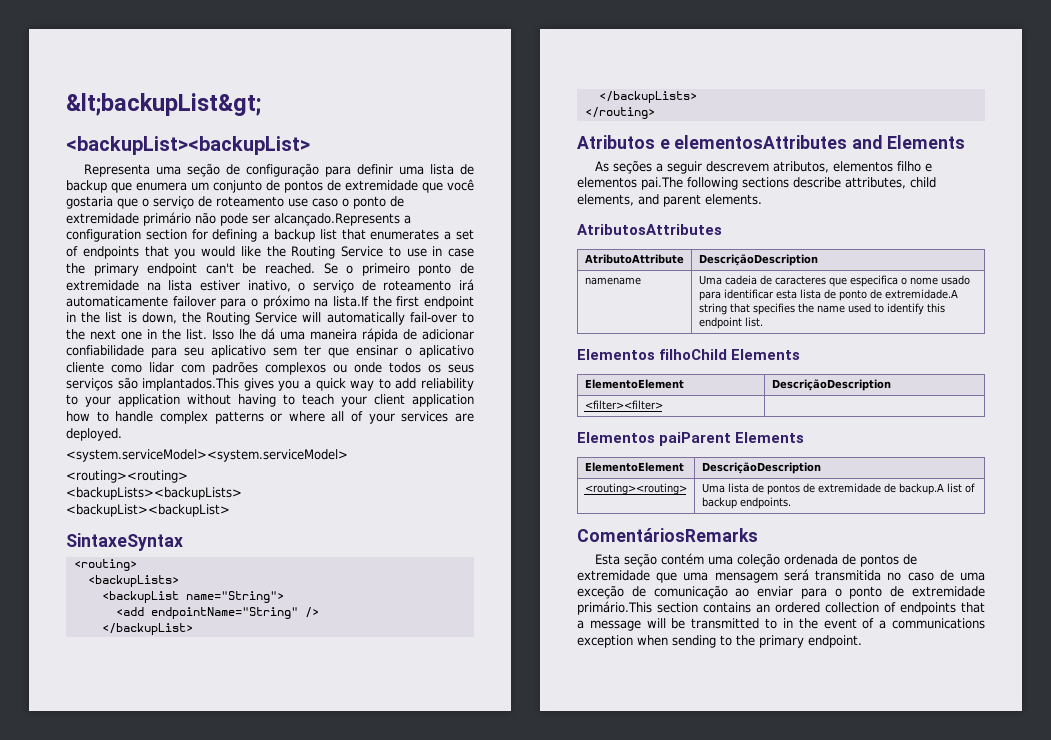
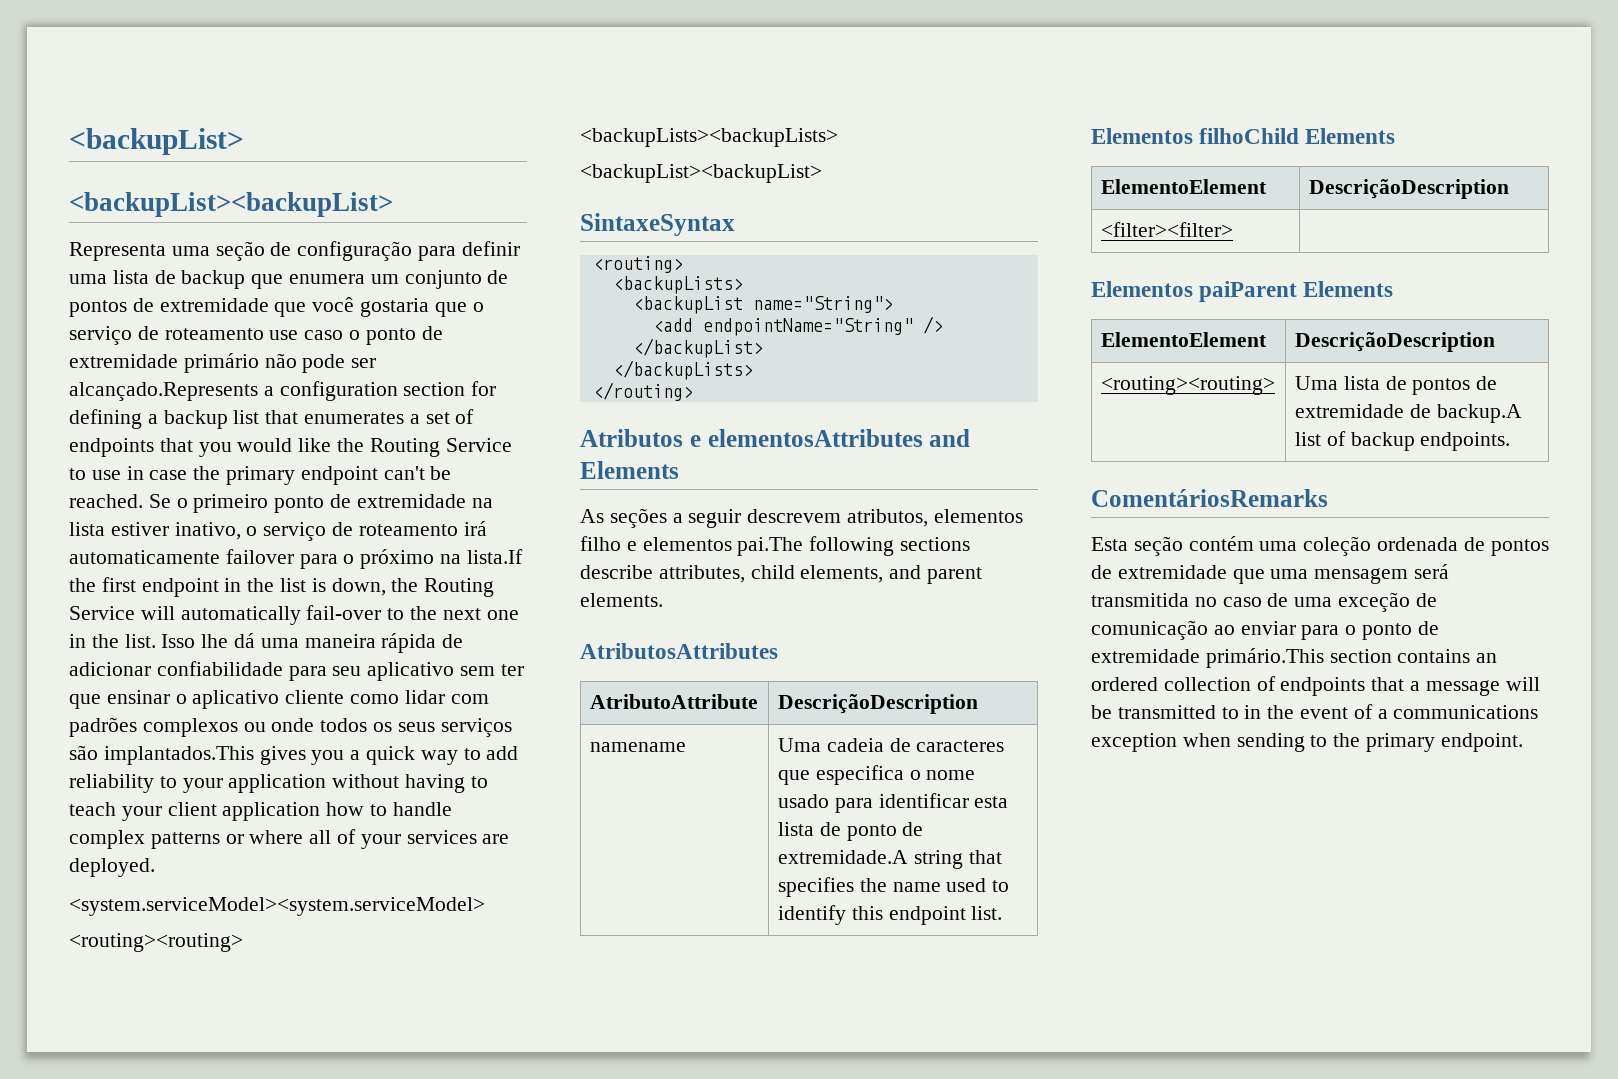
- &lt;backupList&gt;
+ <backupList>

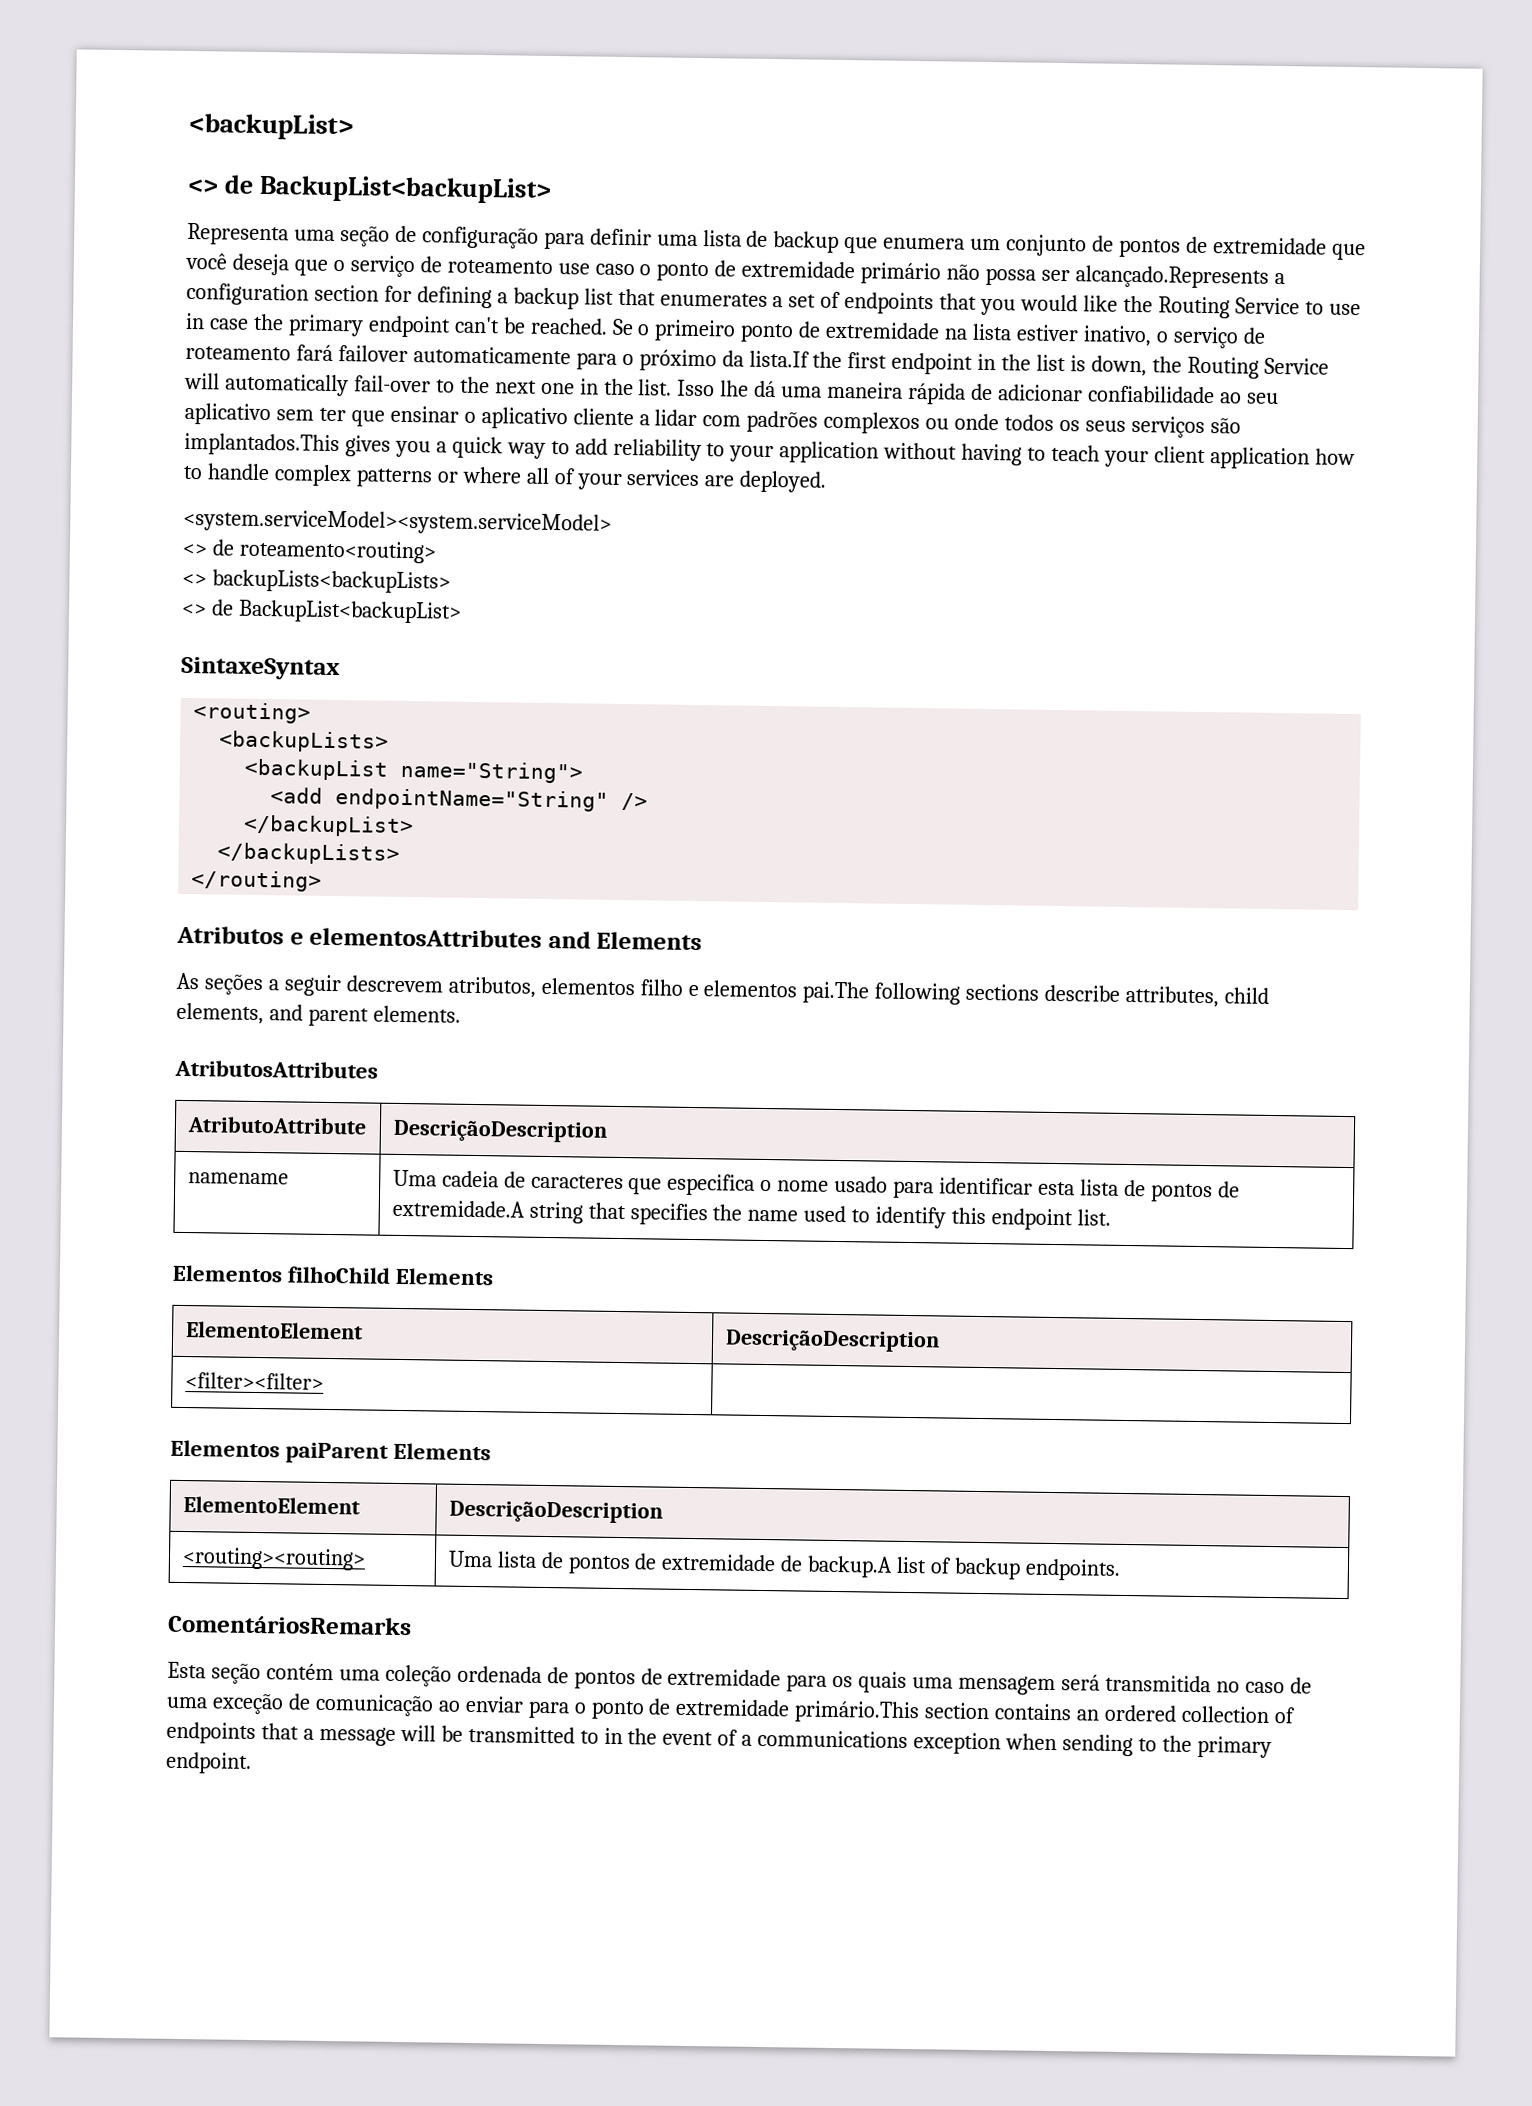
  <backupList>
- <backupList><backupList>
+ <> de BackupList<backupList>
- Representa uma seção de configuração para definir uma lista de backup que enumera um conjunto de pontos de extremidade que você gostaria que o serviço de roteamento use caso o ponto de extremidade primário não pode ser alcançado.Represents a configuration section for defining a backup list that enumerates a set of endpoints that you would like the Routing Service to use in case the primary endpoint can't be reached.
+ Representa uma seção de configuração para definir uma lista de backup que enumera um conjunto de pontos de extremidade que você deseja que o serviço de roteamento use caso o ponto de extremidade primário não possa ser alcançado.Represents a configuration section for defining a backup list that enumerates a set of endpoints that you would like the Routing Service to use in case the primary endpoint can't be reached.
- Se o primeiro ponto de extremidade na lista estiver inativo, o serviço de roteamento irá automaticamente failover para o próximo na lista.If the first endpoint in the list is down, the Routing Service will automatically fail-over to the next one in the list.
+ Se o primeiro ponto de extremidade na lista estiver inativo, o serviço de roteamento fará failover automaticamente para o próximo da lista.If the first endpoint in the list is down, the Routing Service will automatically fail-over to the next one in the list.
- Isso lhe dá uma maneira rápida de adicionar confiabilidade para seu aplicativo sem ter que ensinar o aplicativo cliente como lidar com padrões complexos ou onde todos os seus serviços são implantados.This gives you a quick way to add reliability to your application without having to teach your client application how to handle complex patterns or where all of your services are deployed.
+ Isso lhe dá uma maneira rápida de adicionar confiabilidade ao seu aplicativo sem ter que ensinar o aplicativo cliente a lidar com padrões complexos ou onde todos os seus serviços são implantados.This gives you a quick way to add reliability to your application without having to teach your client application how to handle complex patterns or where all of your services are deployed.
  <system.serviceModel><system.serviceModel>
- <routing><routing>
- <backupLists><backupLists>
- <backupList><backupList>
+ <> de roteamento<routing>
+ <> backupLists<backupLists>
+ <> de BackupList<backupList>
- namename | Uma cadeia de caracteres que especifica o nome usado para identificar esta lista de ponto de extremidade.A string that specifies the name used to identify this endpoint list.
+ namename | Uma cadeia de caracteres que especifica o nome usado para identificar esta lista de pontos de extremidade.A string that specifies the name used to identify this endpoint list.
- Esta seção contém uma coleção ordenada de pontos de extremidade que uma mensagem será transmitida no caso de uma exceção de comunicação ao enviar para o ponto de extremidade primário.This section contains an ordered collection of endpoints that a message will be transmitted to in the event of a communications exception when sending to the primary endpoint.
+ Esta seção contém uma coleção ordenada de pontos de extremidade para os quais uma mensagem será transmitida no caso de uma exceção de comunicação ao enviar para o ponto de extremidade primário.This section contains an ordered collection of endpoints that a message will be transmitted to in the event of a communications exception when sending to the primary endpoint.

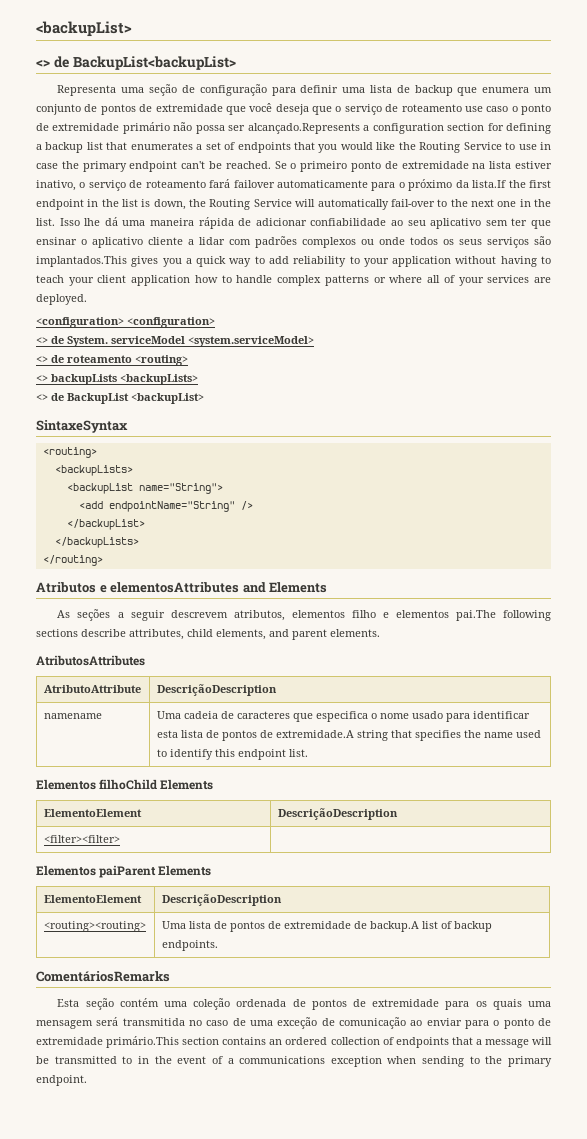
- <system.serviceModel><system.serviceModel>
- <> de roteamento<routing>
- <> backupLists<backupLists>
- <> de BackupList<backupList>
+ <configuration> <configuration>
+ <> de System. serviceModel <system.serviceModel>
+ <> de roteamento <routing>
+ <> backupLists <backupLists>
+ <> de BackupList <backupList>

